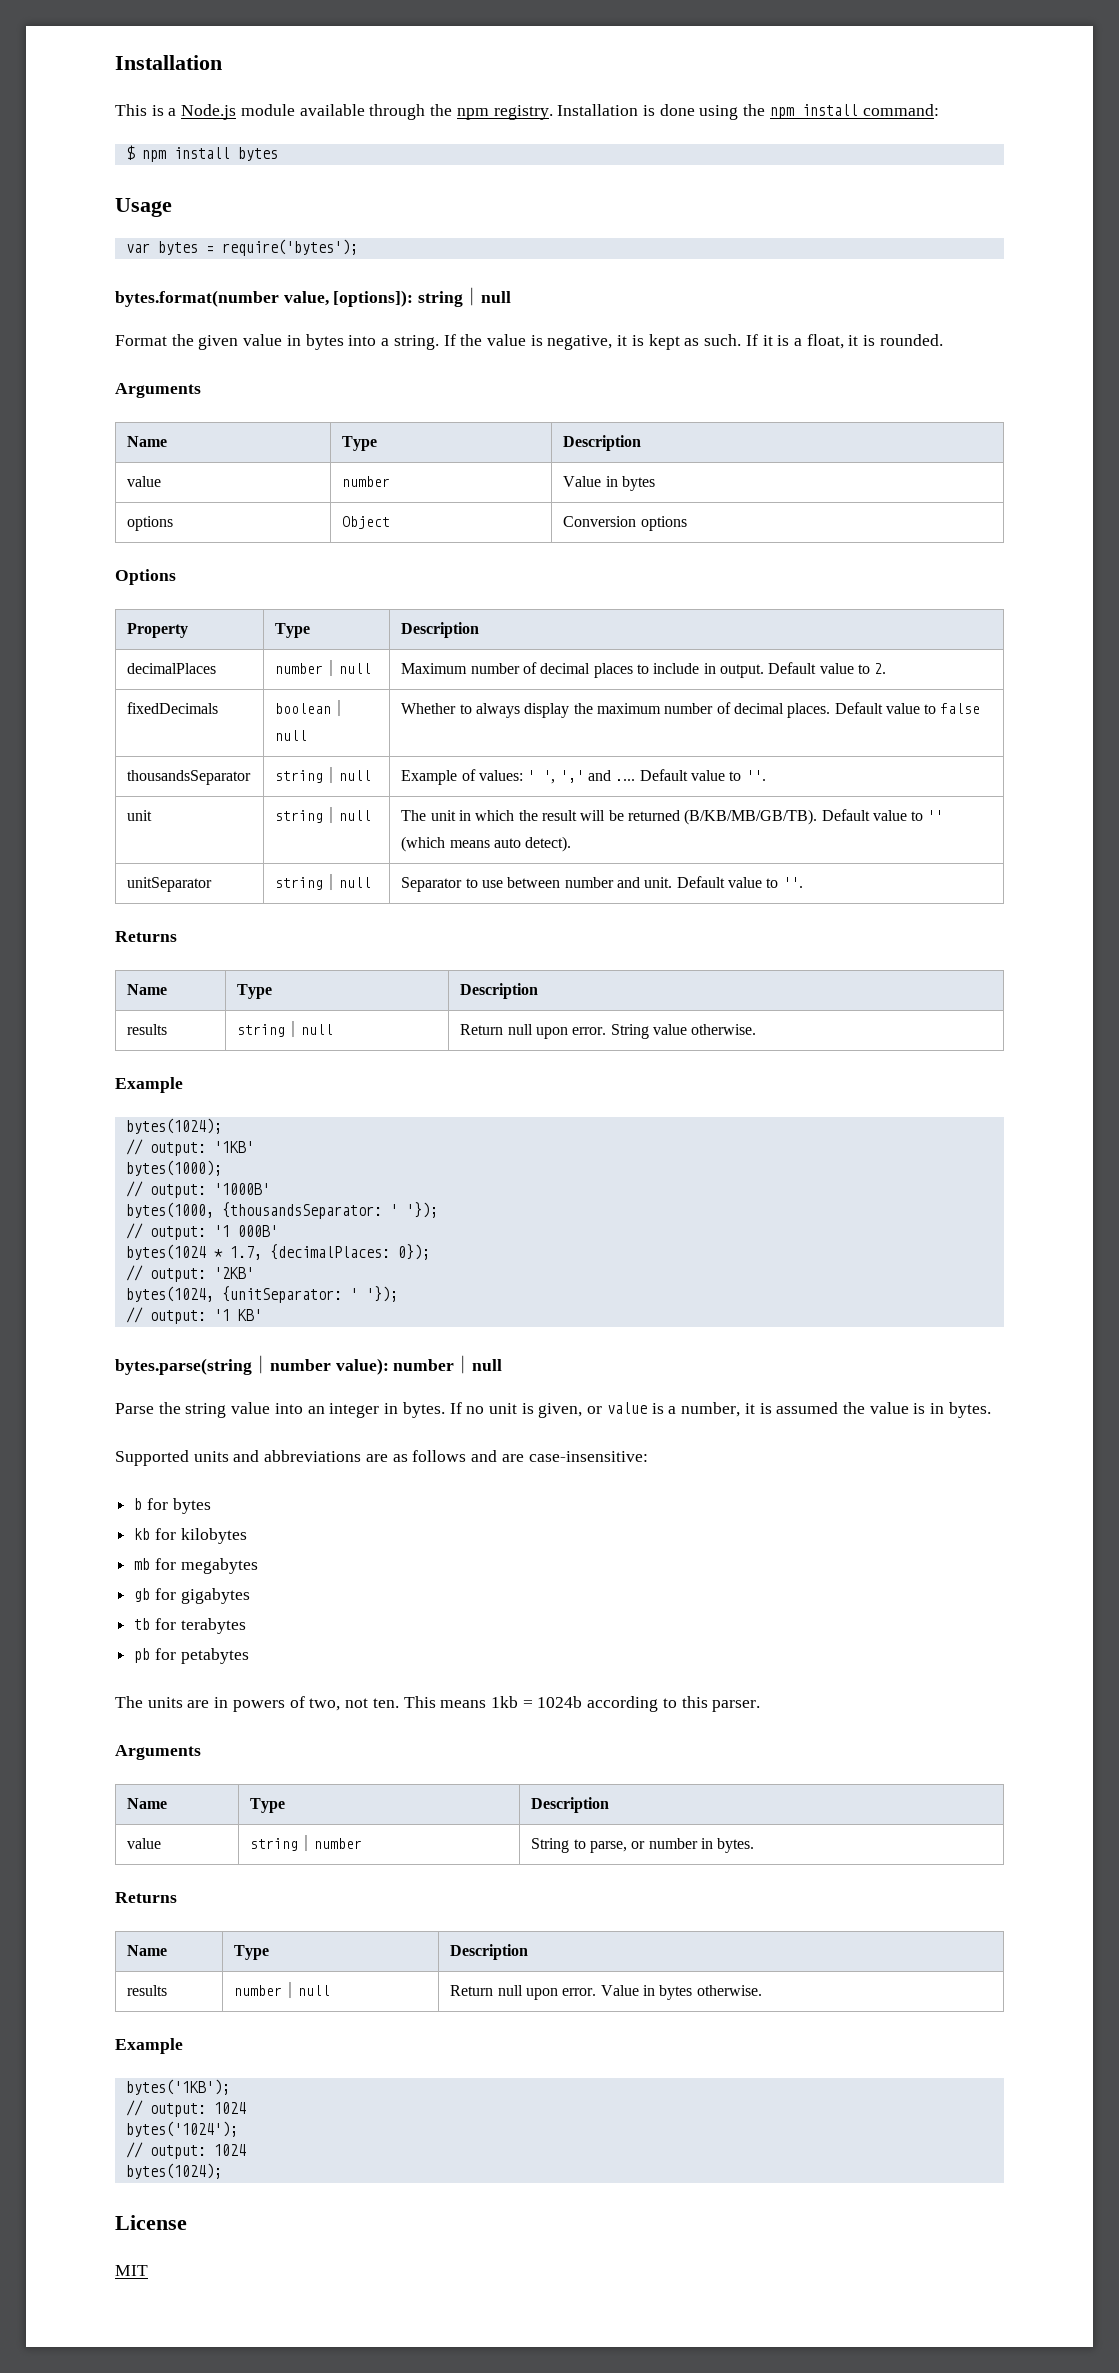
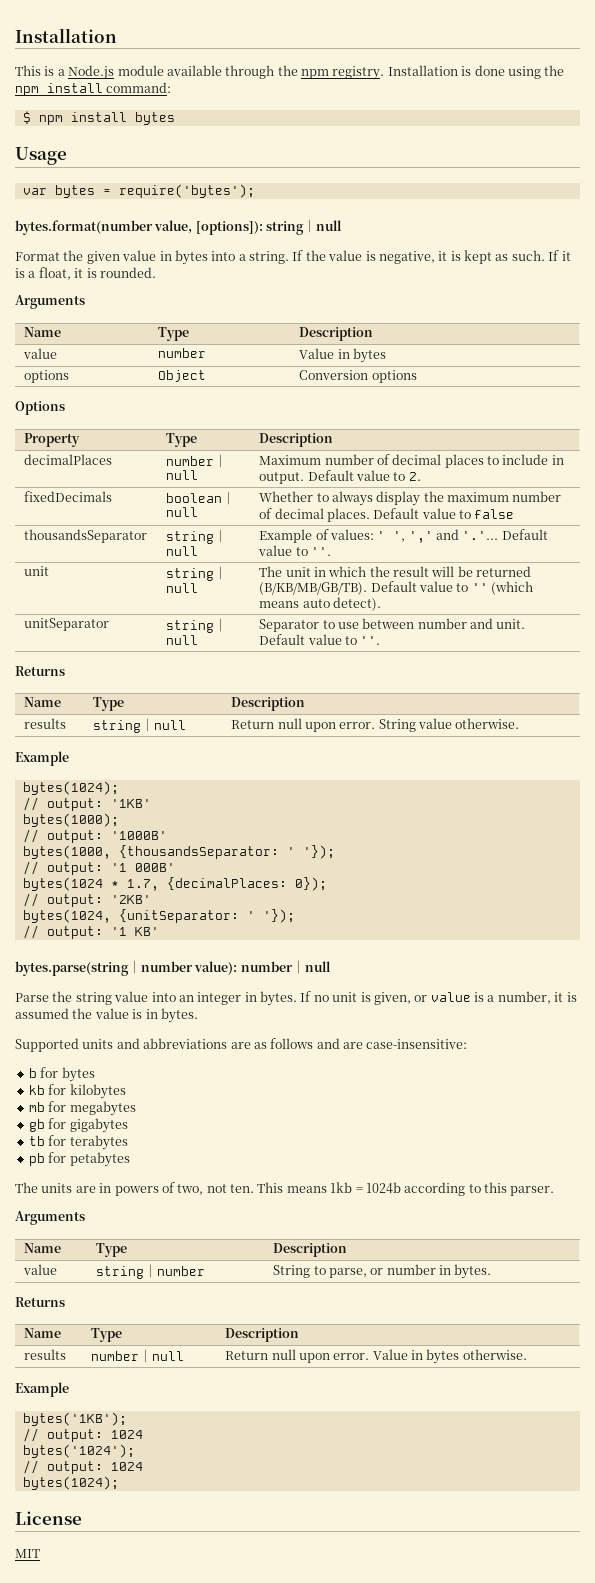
- thousandsSeparator | string｜null | Example of values: ' ', ',' and .... Default value to ''.
+ thousandsSeparator | string｜null | Example of values: ' ', ',' and '.'... Default value to ''.

